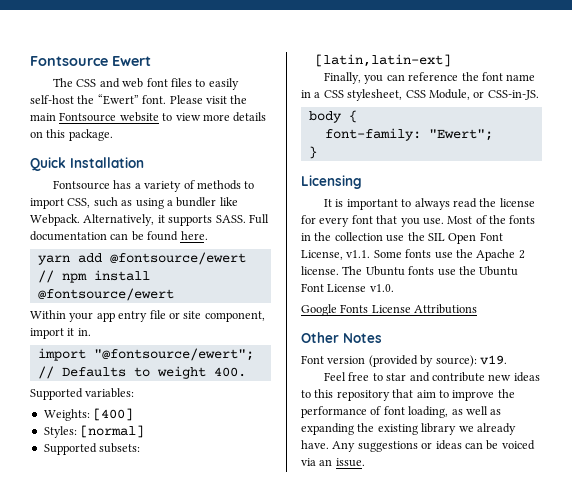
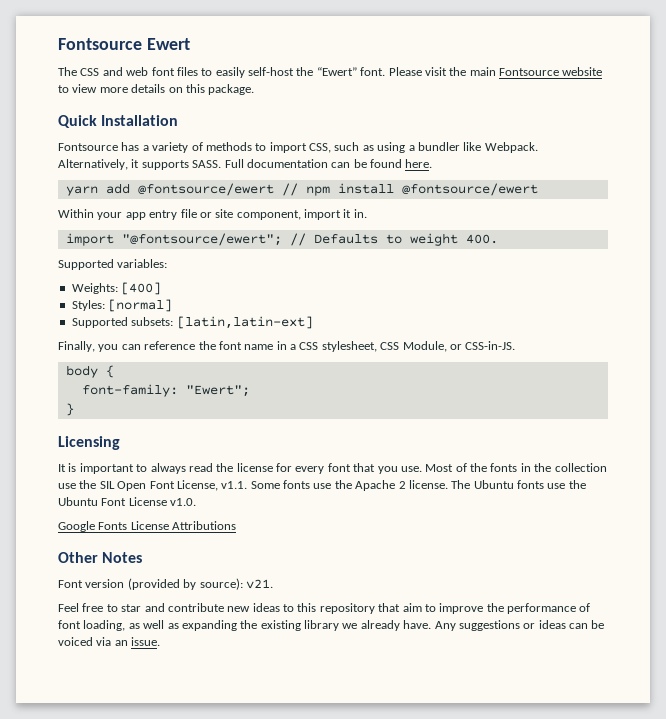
- Font version (provided by source): v19.
+ Font version (provided by source): v21.

